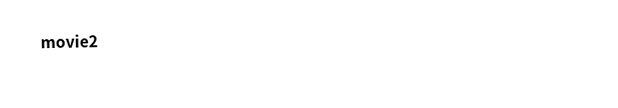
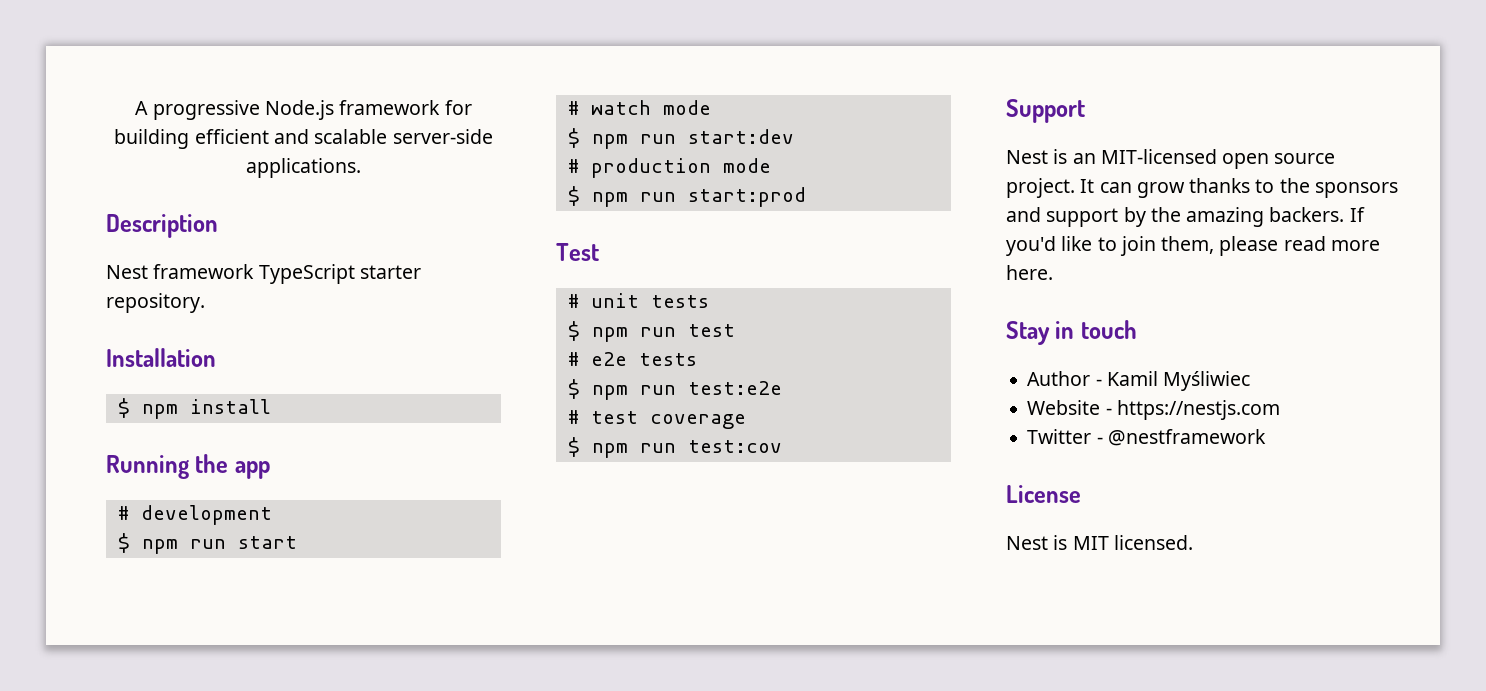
- movie2
+ A progressive Node.js framework for building efficient and scalable server-side applications.
+ Description
+ Nest framework TypeScript starter repository.
+ Installation
+ $ npm install
+ Running the app
+ # development
+ $ npm run start
+ # watch mode
+ $ npm run start:dev
+ # production mode
+ $ npm run start:prod
+ Test
+ # unit tests
+ $ npm run test
+ # e2e tests
+ $ npm run test:e2e
+ # test coverage
+ $ npm run test:cov
+ Support
+ Nest is an MIT-licensed open source project. It can grow thanks to the sponsors and support by the amazing backers. If you'd like to join them, please read more here.
+ Stay in touch
+ Author - Kamil Myśliwiec
+ Website - https://nestjs.com
+ Twitter - @nestframework
+ License
+ Nest is MIT licensed.

